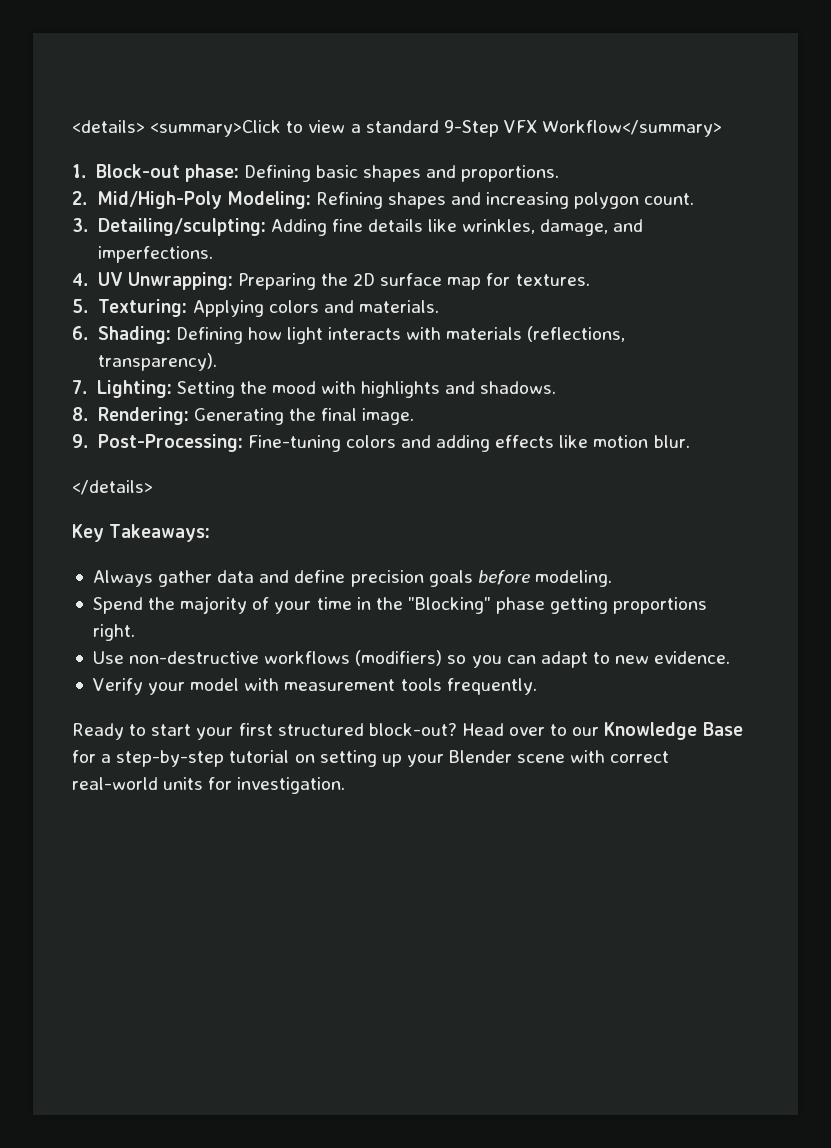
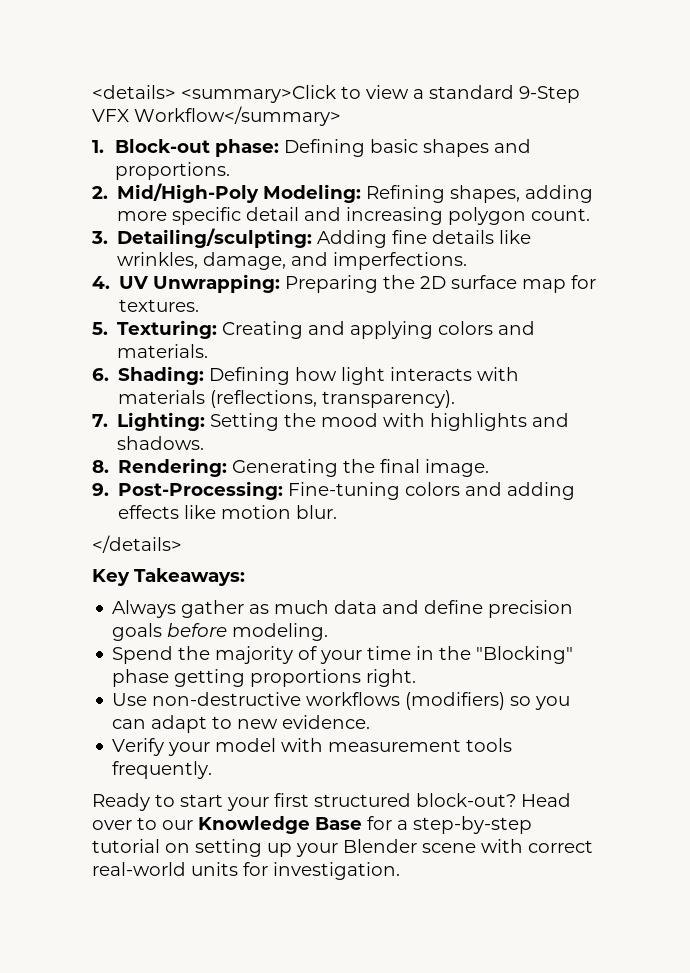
- 2. Mid/High-Poly Modeling: Refining shapes and increasing polygon count.
+ 2. Mid/High-Poly Modeling: Refining shapes, adding more specific detail and increasing polygon count.
- 5. Texturing: Applying colors and materials.
+ 5. Texturing: Creating and applying colors and materials.
- Always gather data and define precision goals before modeling.
+ Always gather as much data and define precision goals before modeling.

